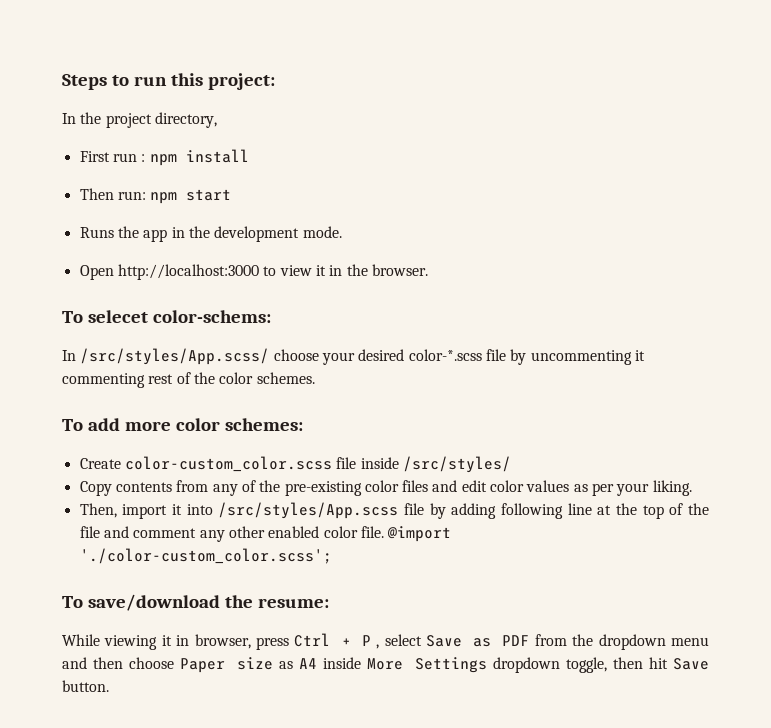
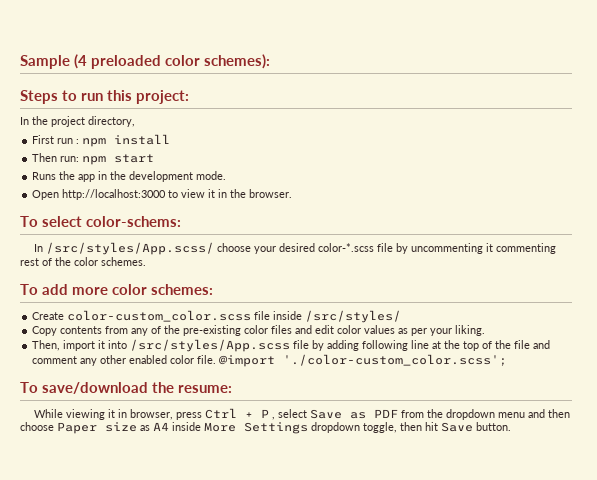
+ Sample (4 preloaded color schemes):
- To selecet color-schems:
+ To select color-schems:

